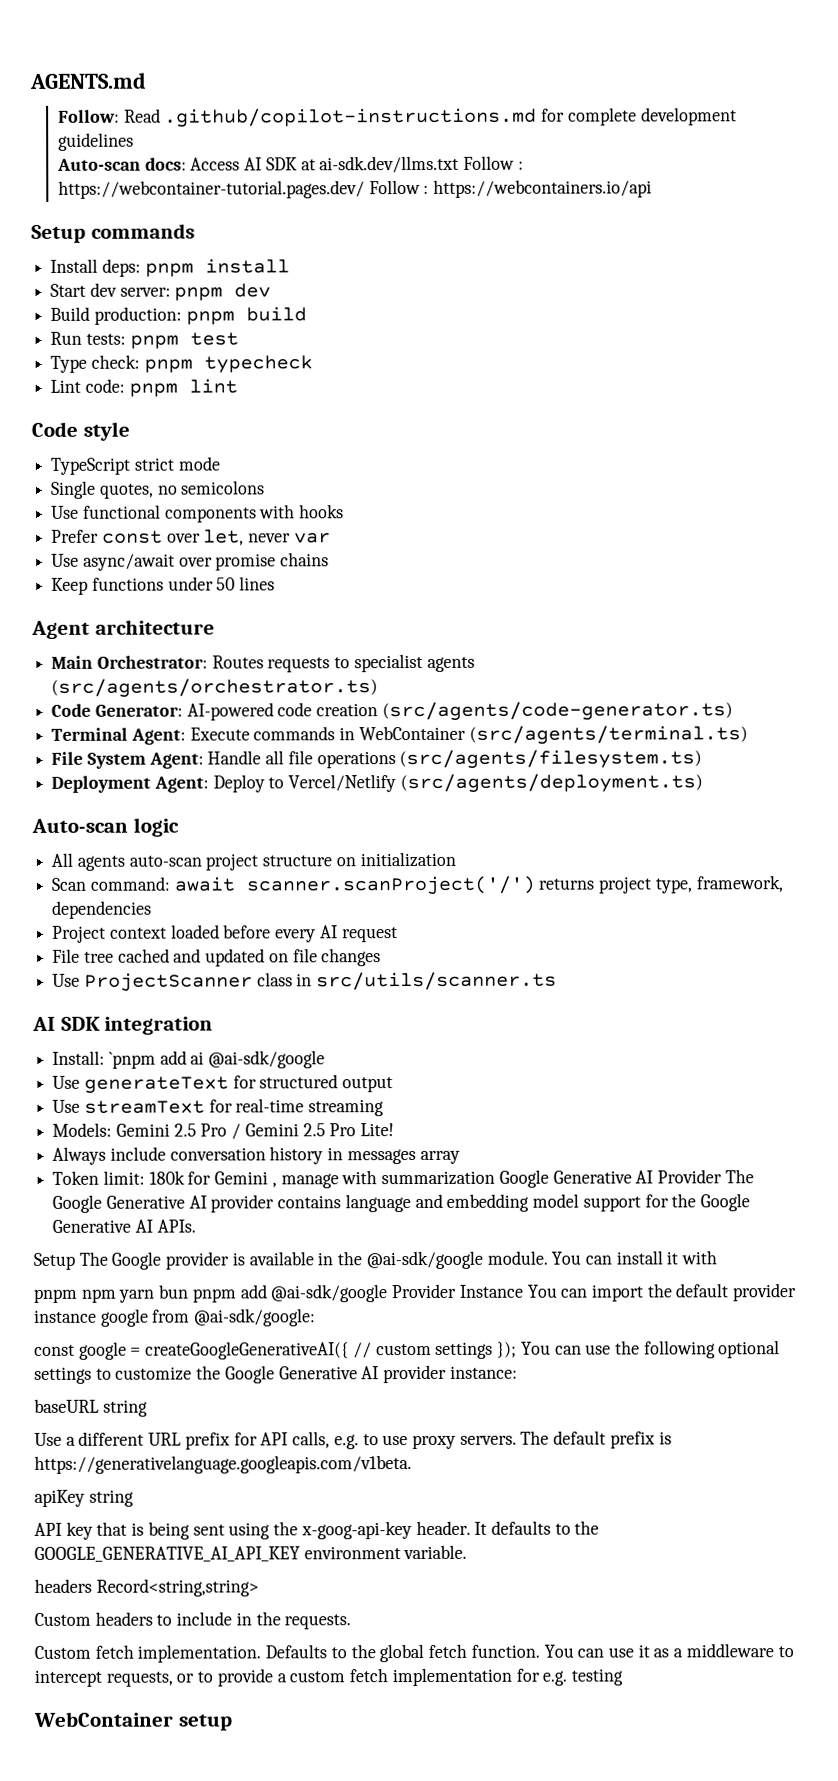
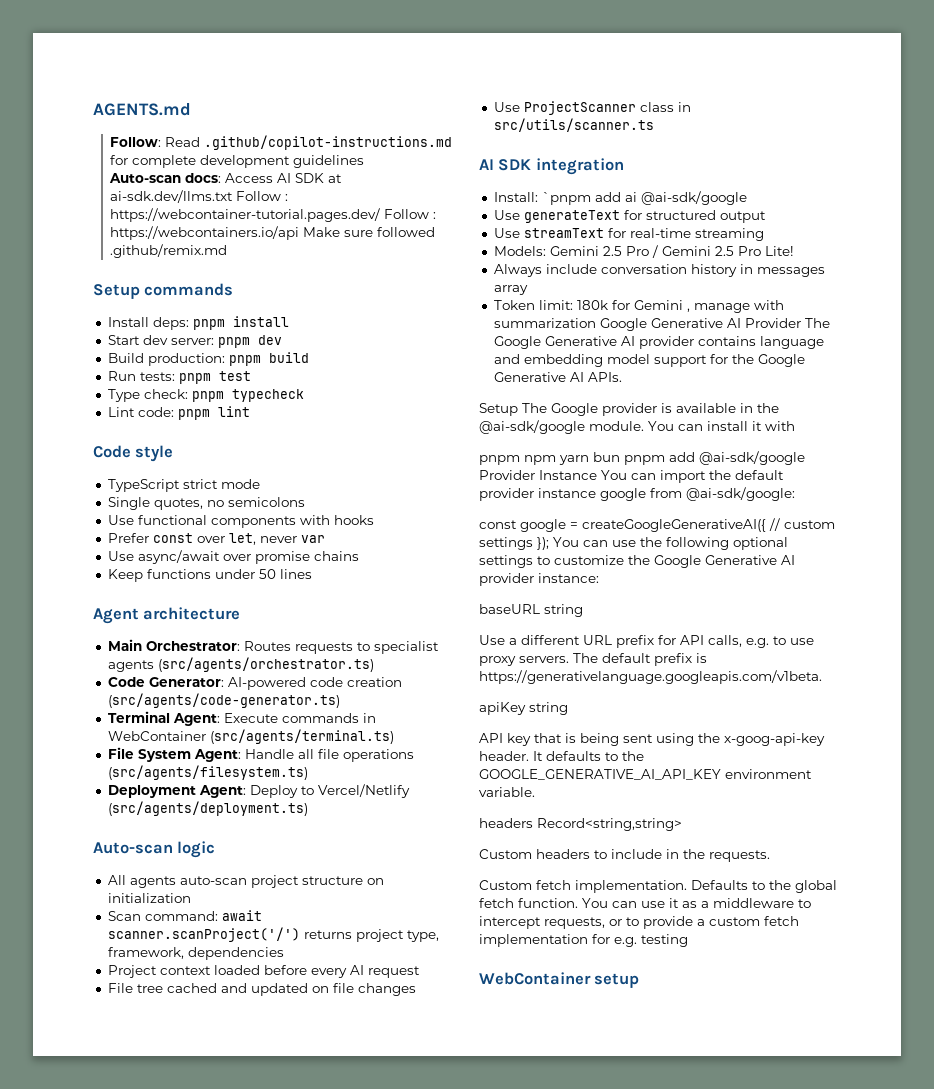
- Auto-scan docs: Access AI SDK at ai-sdk.dev/llms.txt Follow : https://webcontainer-tutorial.pages.dev/ Follow : https://webcontainers.io/api
+ Auto-scan docs: Access AI SDK at ai-sdk.dev/llms.txt Follow : https://webcontainer-tutorial.pages.dev/ Follow : https://webcontainers.io/api Make sure followed .github/remix.md

